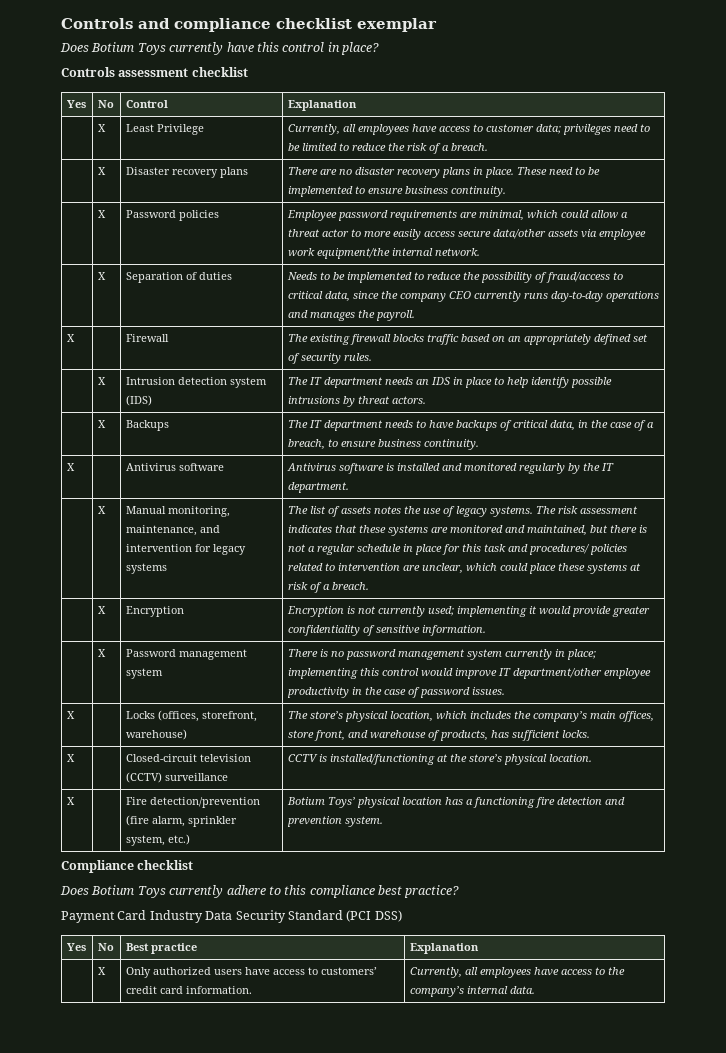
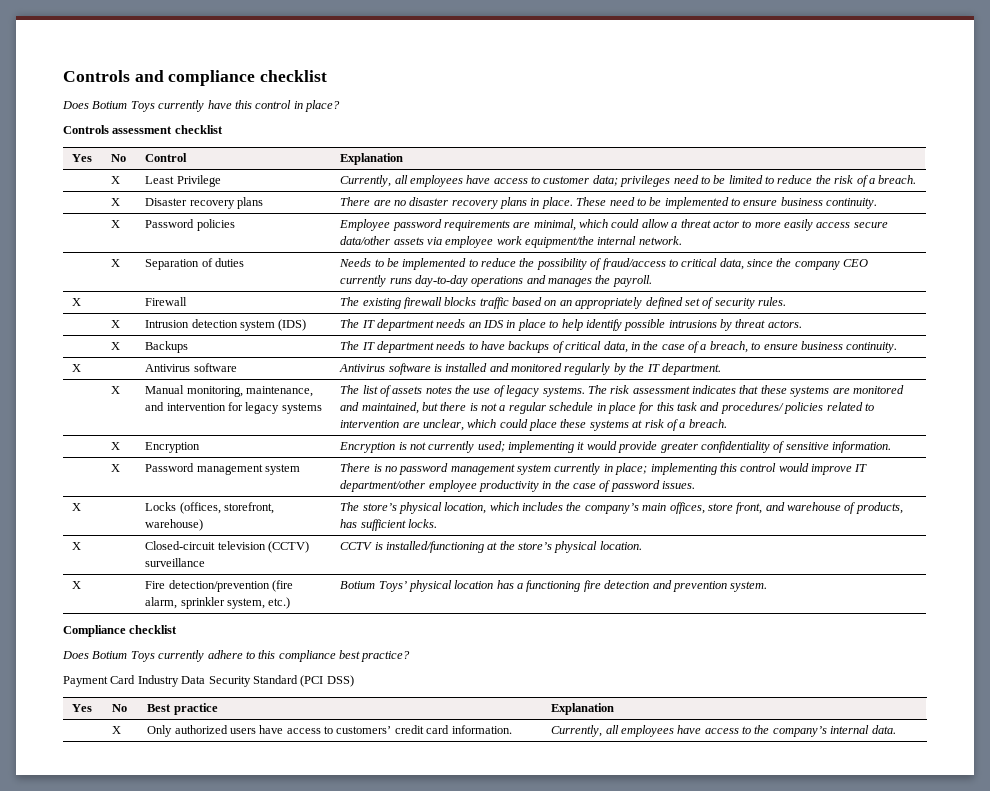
- Controls and compliance checklist exemplar
+ Controls and compliance checklist

